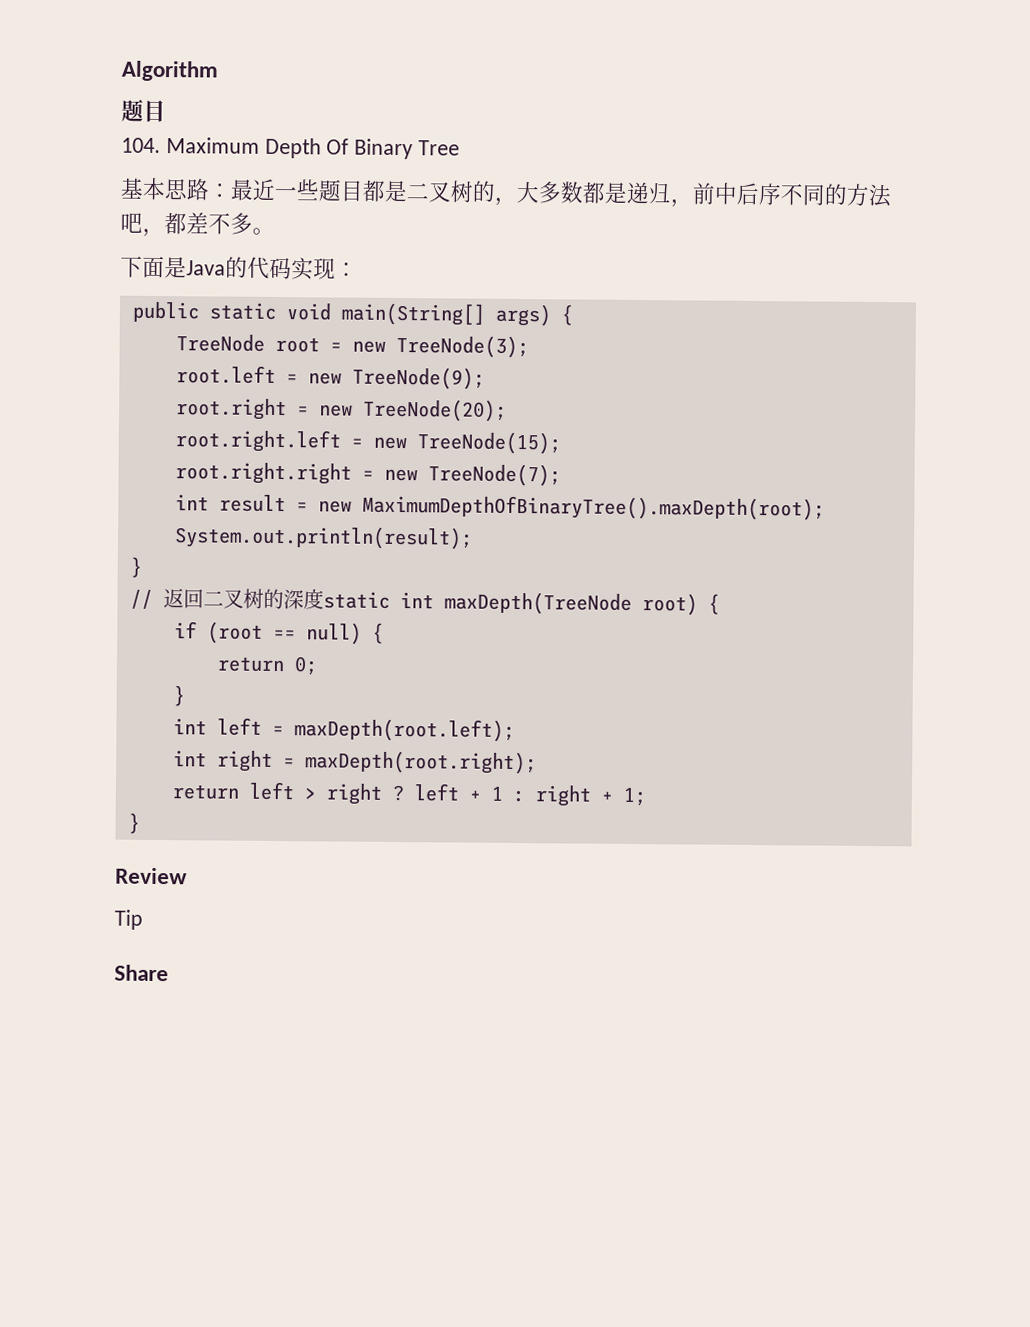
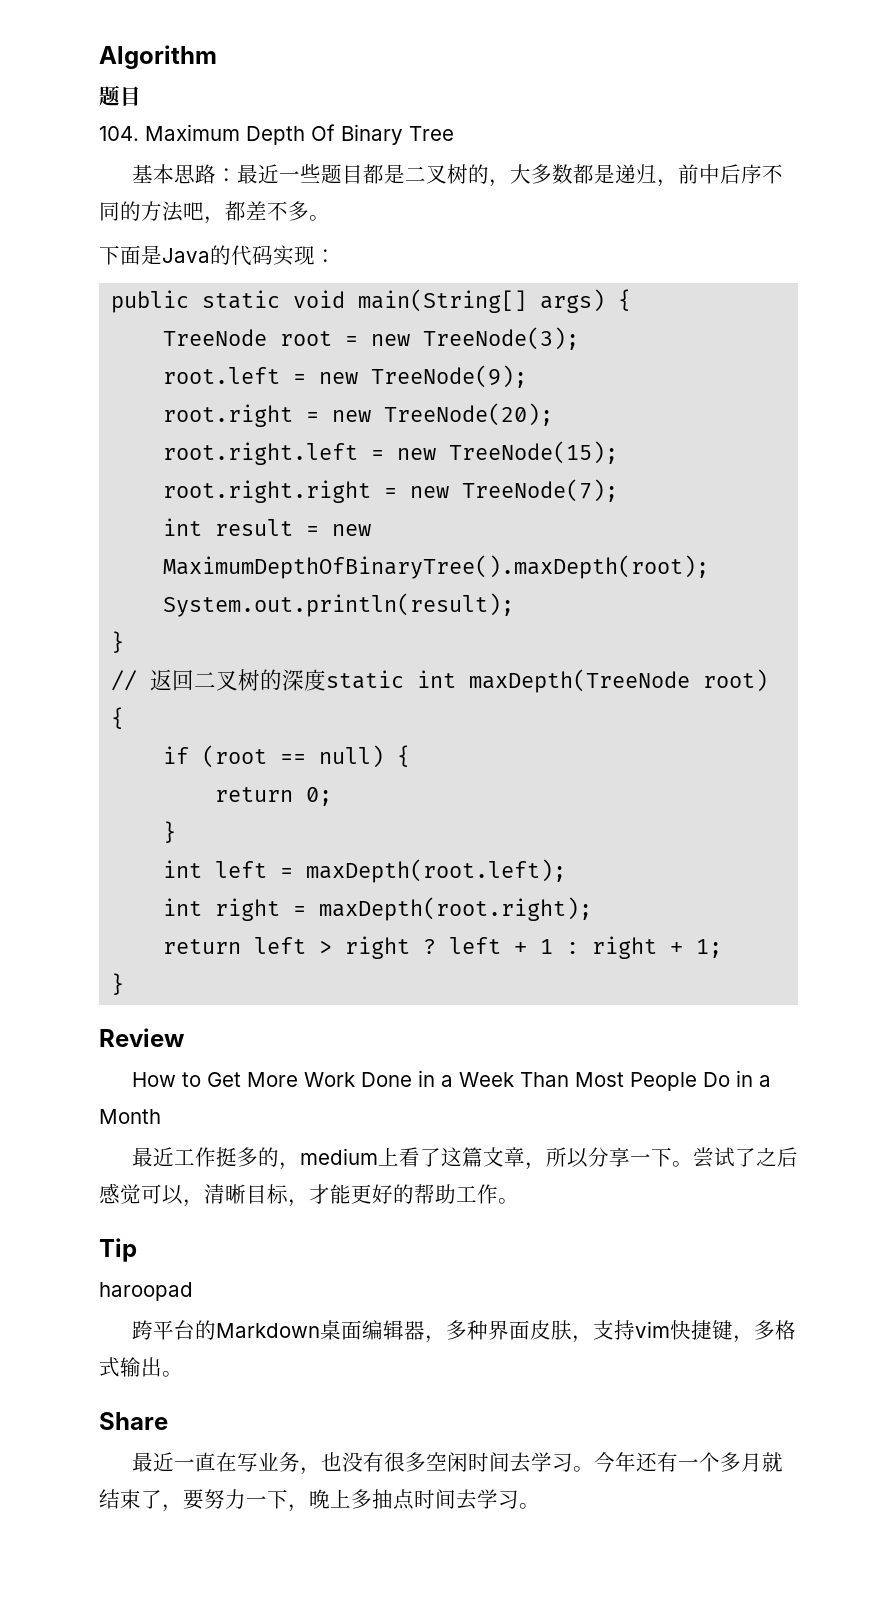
+ How to Get More Work Done in a Week Than Most People Do in a Month
+ 最近工作挺多的，medium上看了这篇文章，所以分享一下。尝试了之后感觉可以，清晰目标，才能更好的帮助工作。
  Tip
+ haroopad
+ 跨平台的Markdown桌面编辑器，多种界面皮肤，支持vim快捷键，多格式输出。
  Share
+ 最近一直在写业务，也没有很多空闲时间去学习。今年还有一个多月就结束了，要努力一下，晚上多抽点时间去学习。

